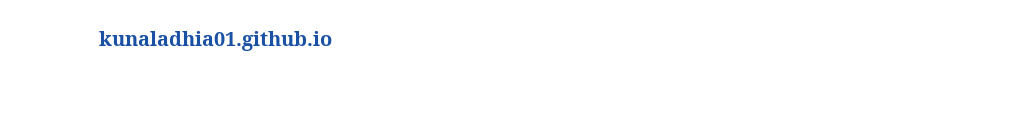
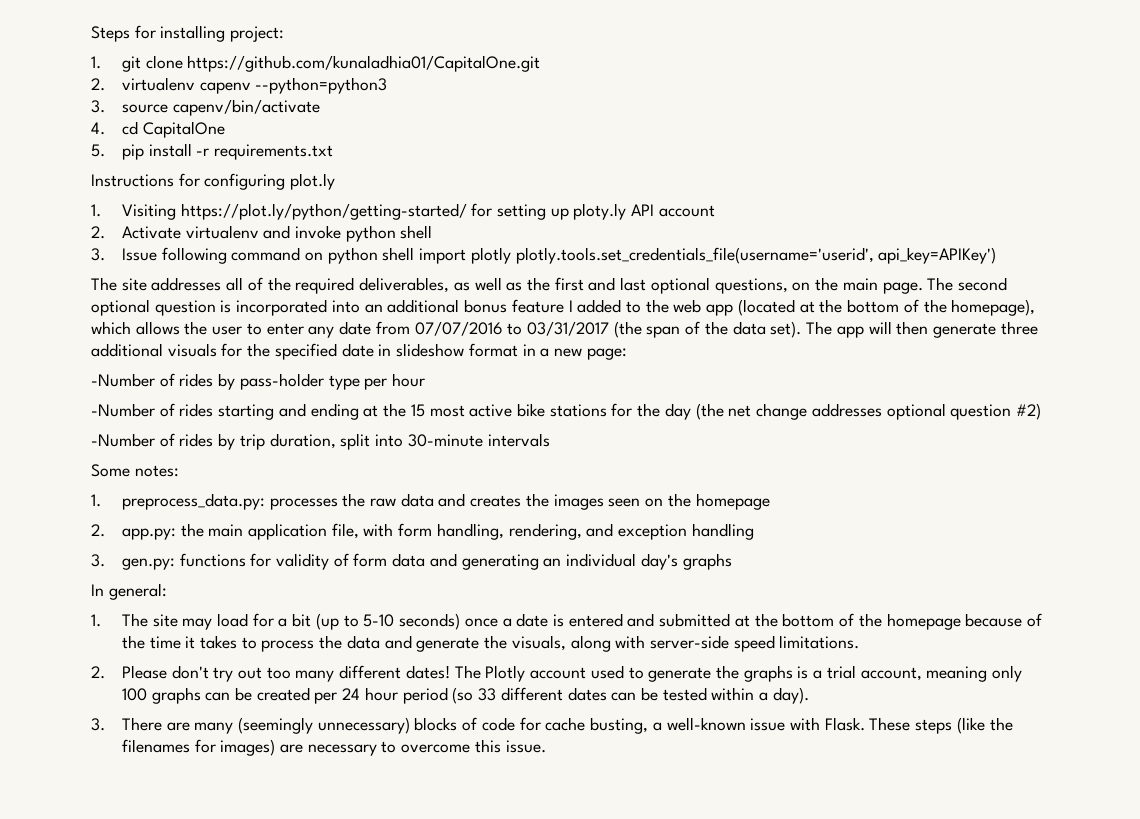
- kunaladhia01.github.io
+ Steps for installing project:
+ 1. git clone https://github.com/kunaladhia01/CapitalOne.git
+ 2. virtualenv capenv --python=python3
+ 3. source capenv/bin/activate
+ 4. cd CapitalOne
+ 5. pip install -r requirements.txt
+ Instructions for configuring plot.ly
+ 1. Visiting https://plot.ly/python/getting-started/ for setting up ploty.ly API account
+ 2. Activate virtualenv and invoke python shell
+ 3. Issue following command on python shell import plotly plotly.tools.set_credentials_file(username='userid', api_key=APIKey')
+ The site addresses all of the required deliverables, as well as the first and last optional questions, on the main page. The second optional question is incorporated into an additional bonus feature I added to the web app (located at the bottom of the homepage), which allows the user to enter any date from 07/07/2016 to 03/31/2017 (the span of the data set). The app will then generate three additional visuals for the specified date in slideshow format in a new page:
+ -Number of rides by pass-holder type per hour
+ -Number of rides starting and ending at the 15 most active bike stations for the day (the net change addresses optional question #2)
+ -Number of rides by trip duration, split into 30-minute intervals
+ Some notes:
+ 1. preprocess_data.py: processes the raw data and creates the images seen on the homepage
+ 2. app.py: the main application file, with form handling, rendering, and exception handling
+ 3. gen.py: functions for validity of form data and generating an individual day's graphs
+ In general:
+ 1. The site may load for a bit (up to 5-10 seconds) once a date is entered and submitted at the bottom of the homepage because of the time it takes to process the data and generate the visuals, along with server-side speed limitations.
+ 2. Please don't try out too many different dates! The Plotly account used to generate the graphs is a trial account, meaning only 100 graphs can be created per 24 hour period (so 33 different dates can be tested within a day).
+ 3. There are many (seemingly unnecessary) blocks of code for cache busting, a well-known issue with Flask. These steps (like the filenames for images) are necessary to overcome this issue.

